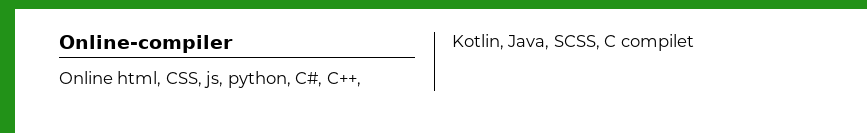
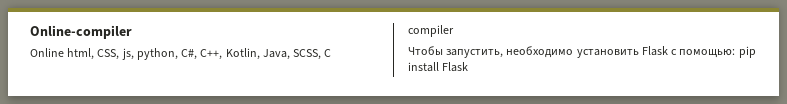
- Online html, CSS, js, python, C#, C++, Kotlin, Java, SCSS, C compilet
+ Online html, CSS, js, python, C#, C++, Kotlin, Java, SCSS, C compiler
+ Чтобы запустить, необходимо установить Flask с помощью: pip install Flask

